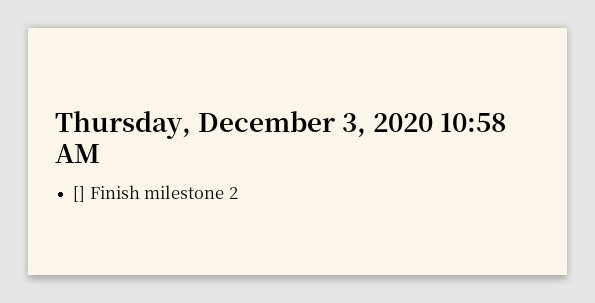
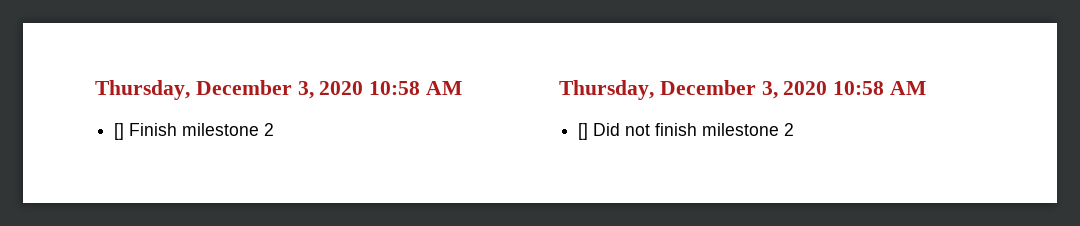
  [] Finish milestone 2
+ Thursday, December 3, 2020 10:58 AM
+ [] Did not finish milestone 2

